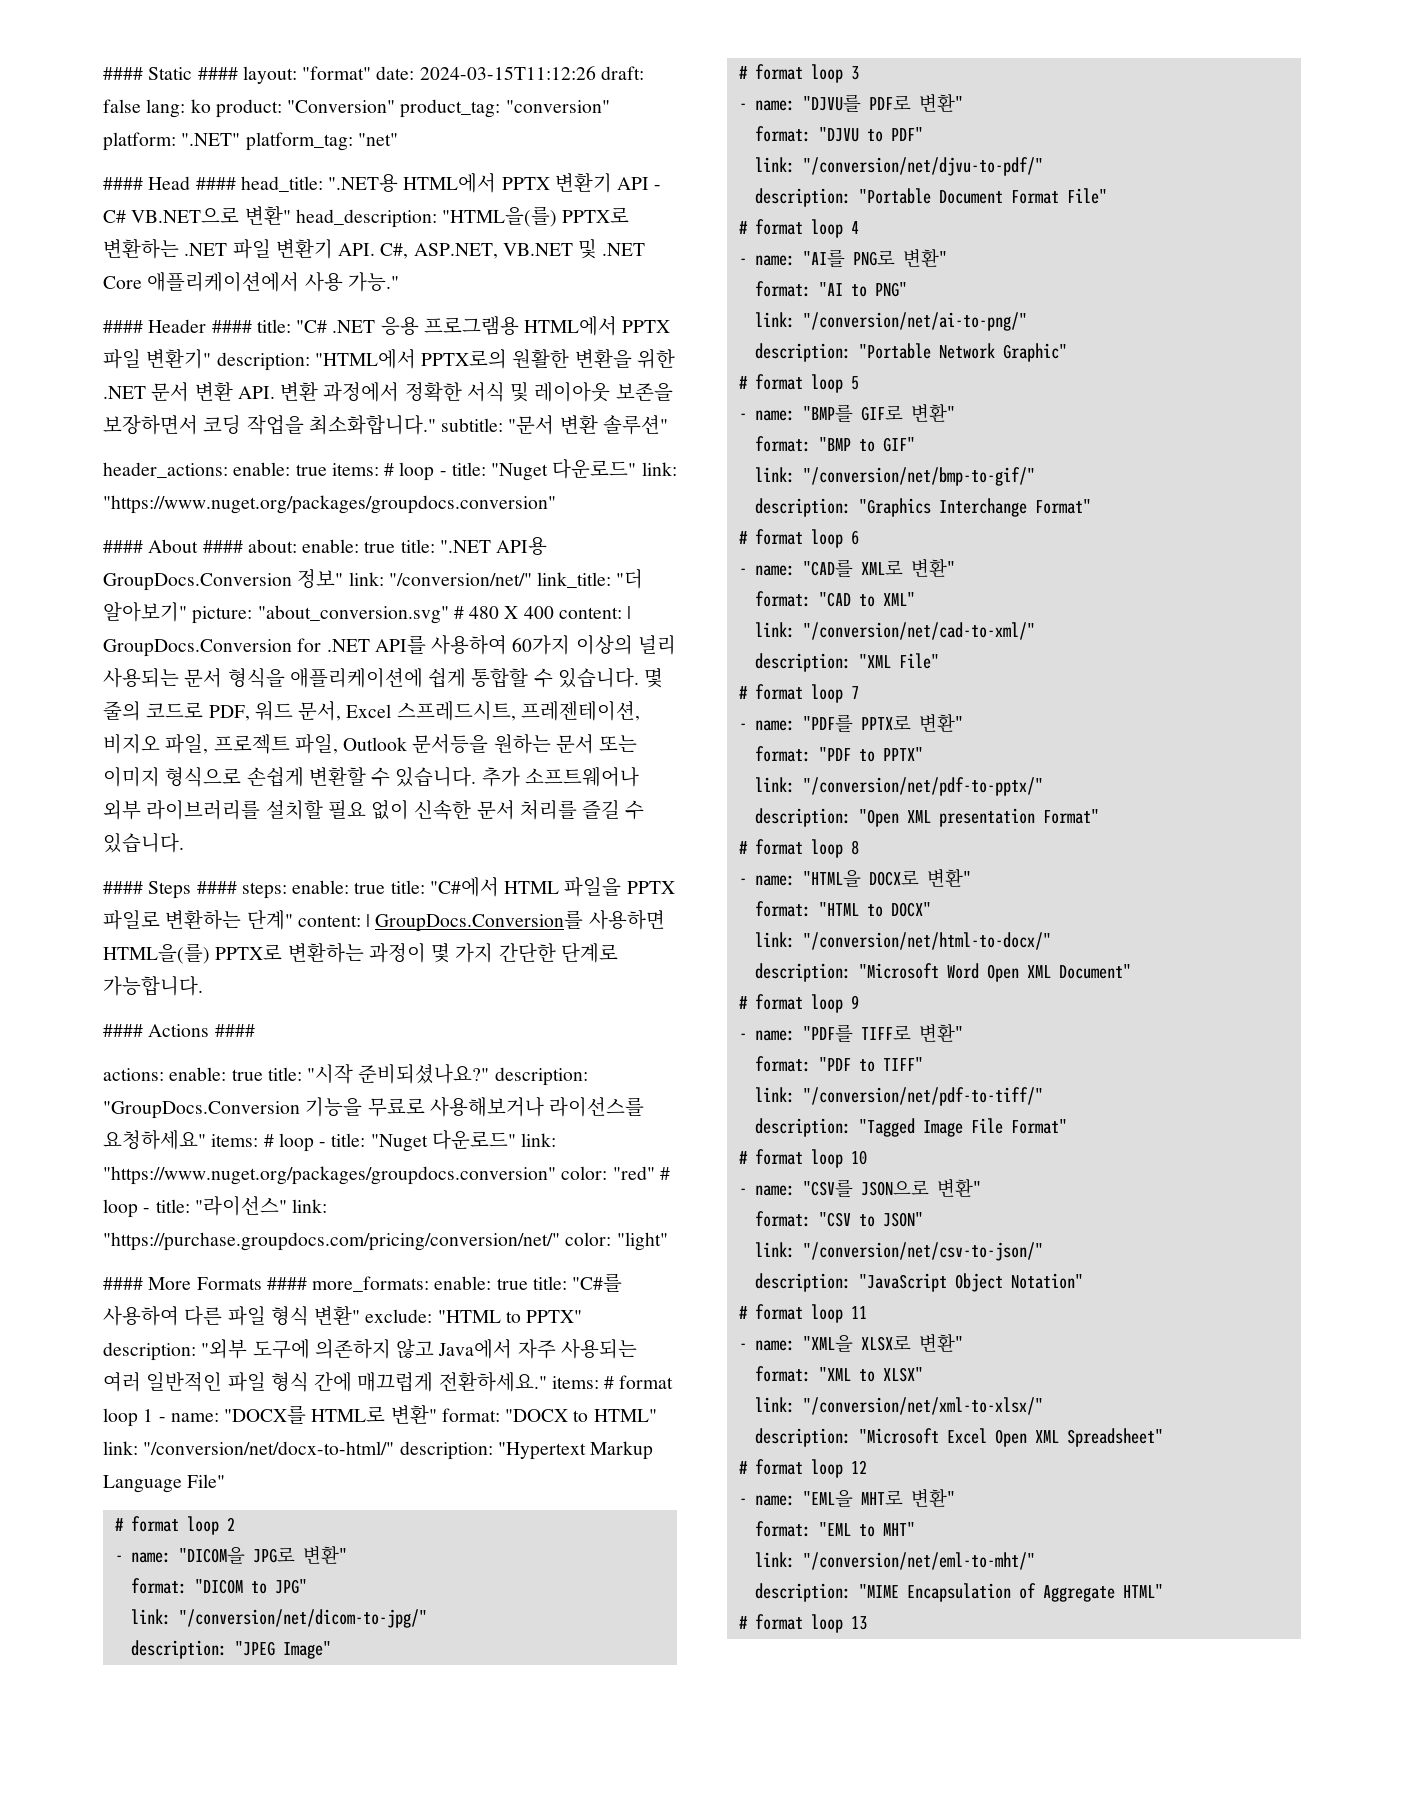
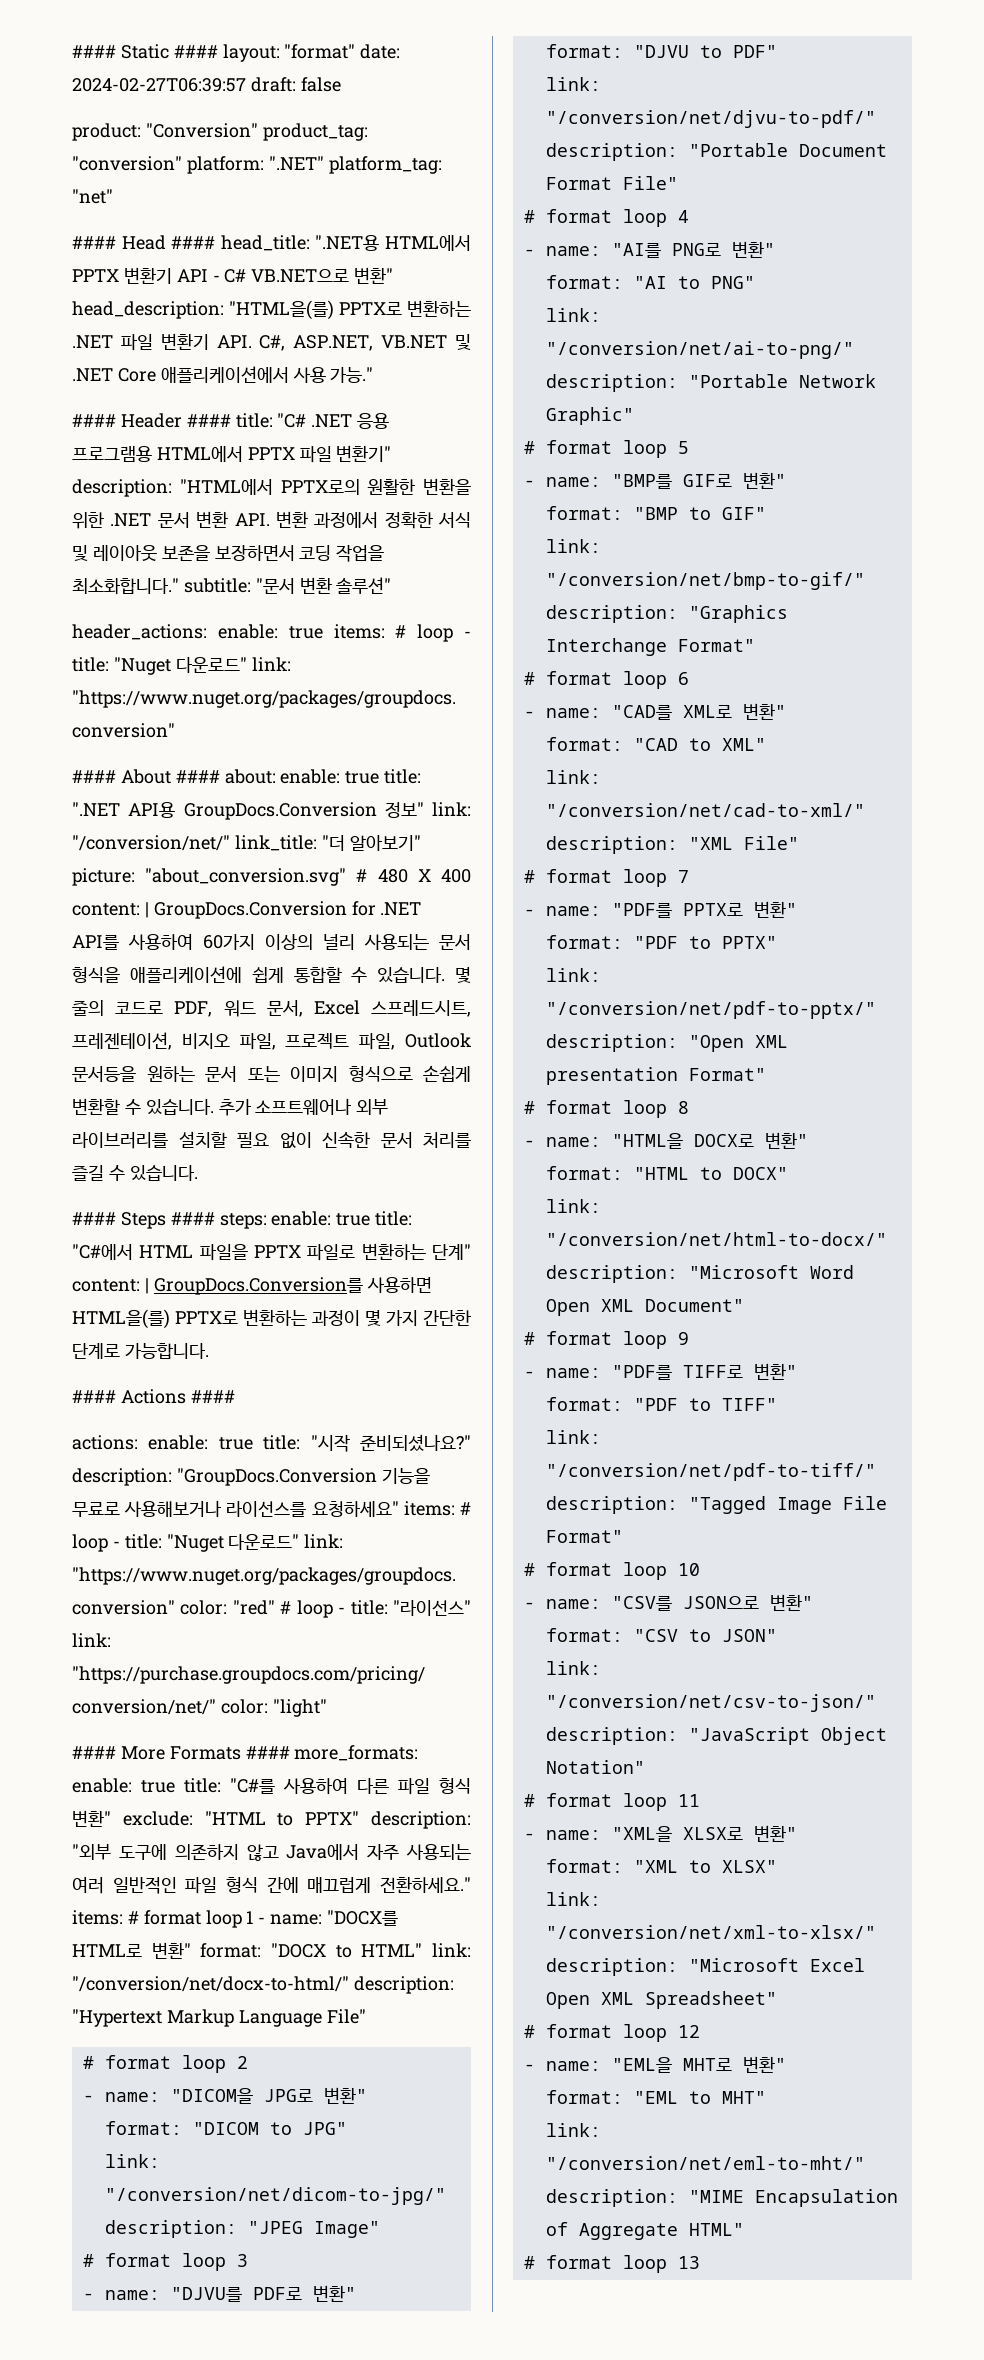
- #### Static #### layout: "format" date: 2024-03-15T11:12:26 draft: false lang: ko product: "Conversion" product_tag: "conversion" platform: ".NET" platform_tag: "net"
+ #### Static #### layout: "format" date: 2024-02-27T06:39:57 draft: false
+ product: "Conversion" product_tag: "conversion" platform: ".NET" platform_tag: "net"

